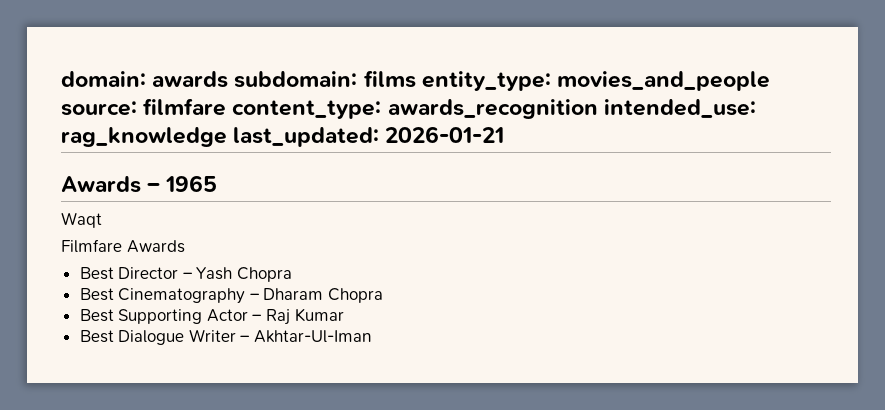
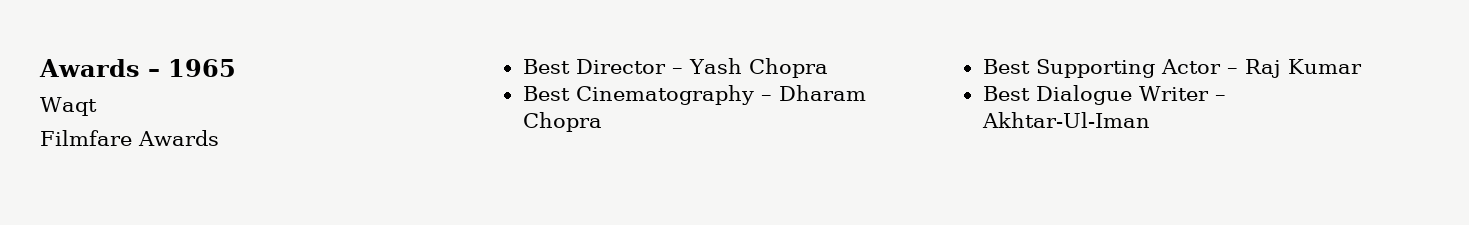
- domain: awards subdomain: films entity_type: movies_and_people source: filmfare content_type: awards_recognition intended_use: rag_knowledge last_updated: 2026-01-21

